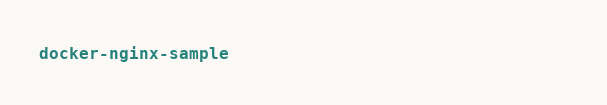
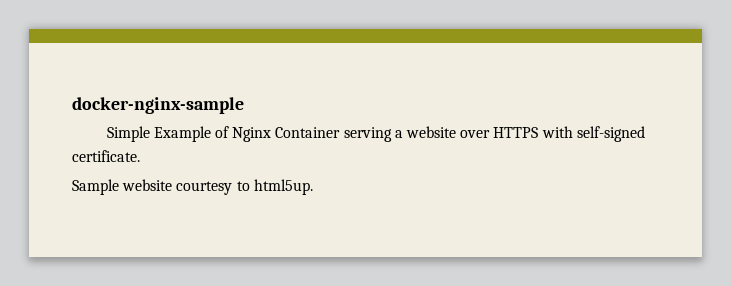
+ Simple Example of Nginx Container serving a website over HTTPS with self-signed certificate.
+ Sample website courtesy to html5up.

